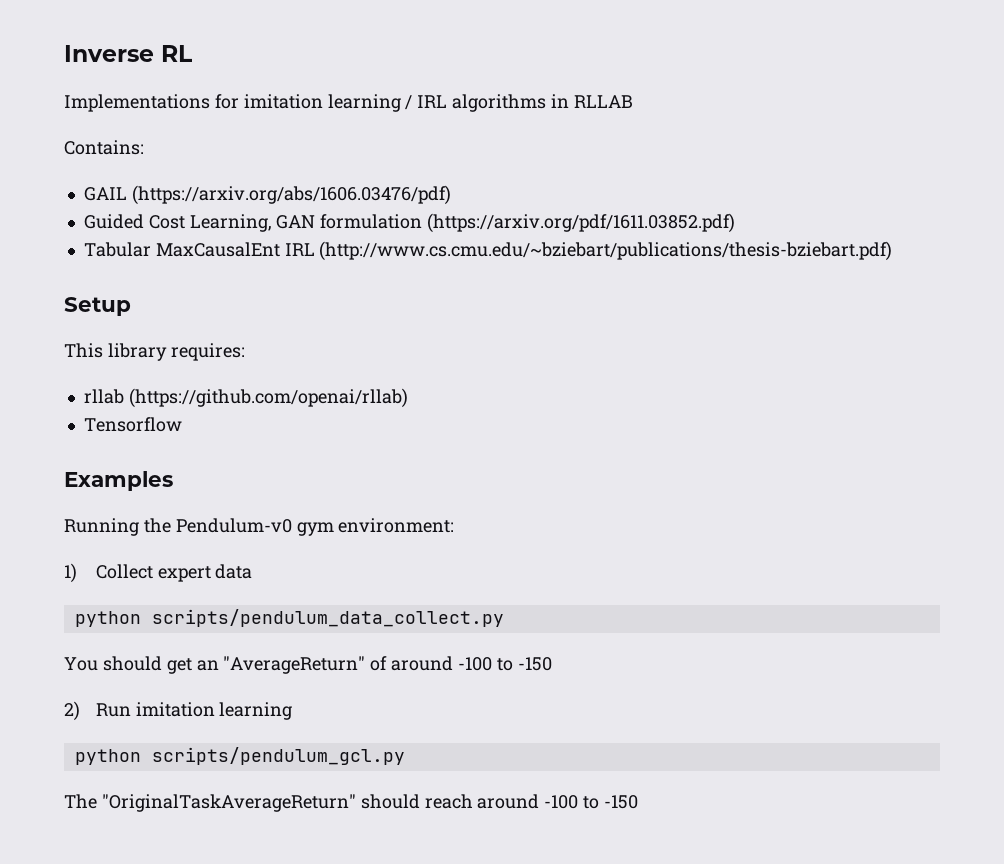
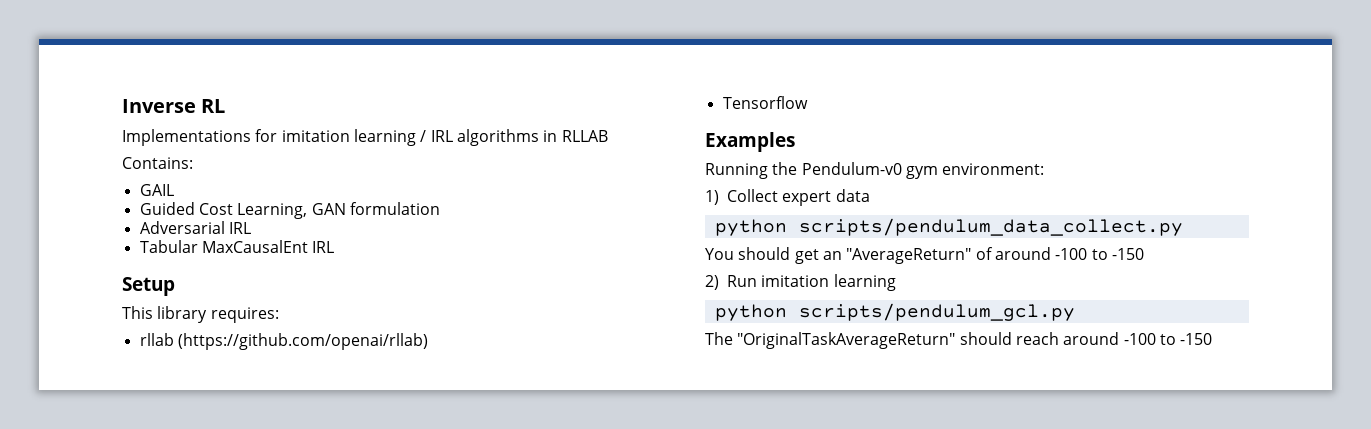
- GAIL (https://arxiv.org/abs/1606.03476/pdf)
+ GAIL
- Guided Cost Learning, GAN formulation (https://arxiv.org/pdf/1611.03852.pdf)
+ Guided Cost Learning, GAN formulation
+ Adversarial IRL
- Tabular MaxCausalEnt IRL (http://www.cs.cmu.edu/~bziebart/publications/thesis-bziebart.pdf)
+ Tabular MaxCausalEnt IRL

